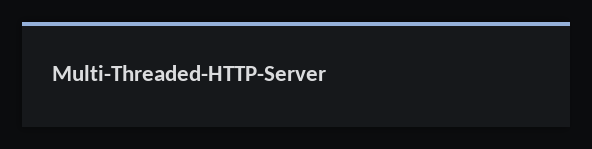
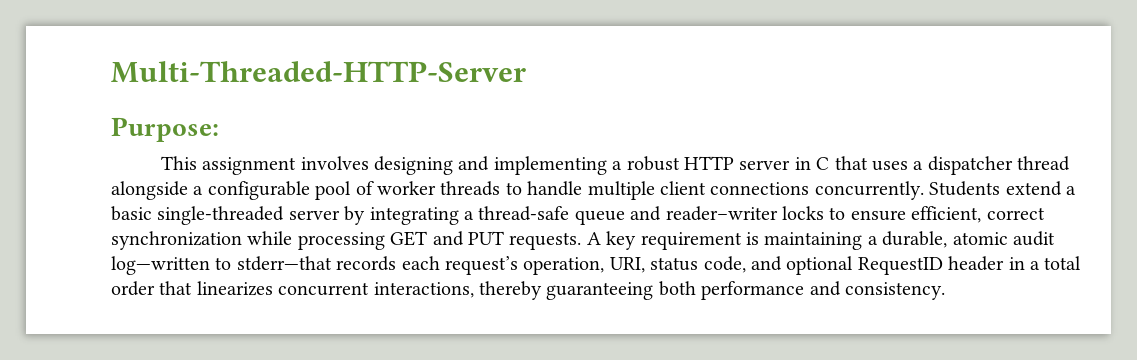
+ Purpose:
+ This assignment involves designing and implementing a robust HTTP server in C that uses a dispatcher thread alongside a configurable pool of worker threads to handle multiple client connections concurrently. Students extend a basic single-threaded server by integrating a thread-safe queue and reader–writer locks to ensure efficient, correct synchronization while processing GET and PUT requests. A key requirement is maintaining a durable, atomic audit log—written to stderr—that records each request’s operation, URI, status code, and optional RequestID header in a total order that linearizes concurrent interactions, thereby guaranteeing both performance and consistency.

